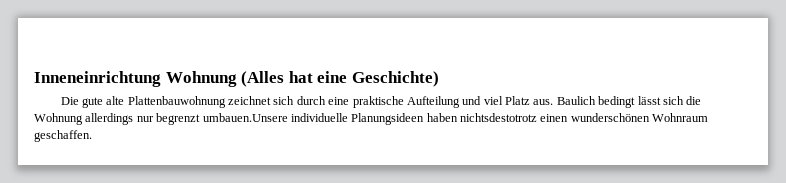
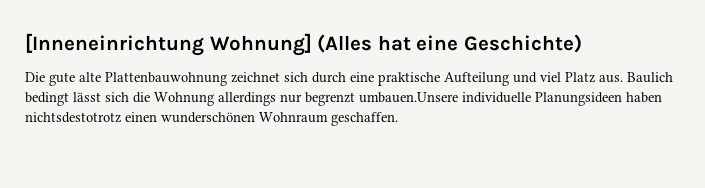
- Inneneinrichtung Wohnung (Alles hat eine Geschichte)
+ [Inneneinrichtung Wohnung] (Alles hat eine Geschichte)

